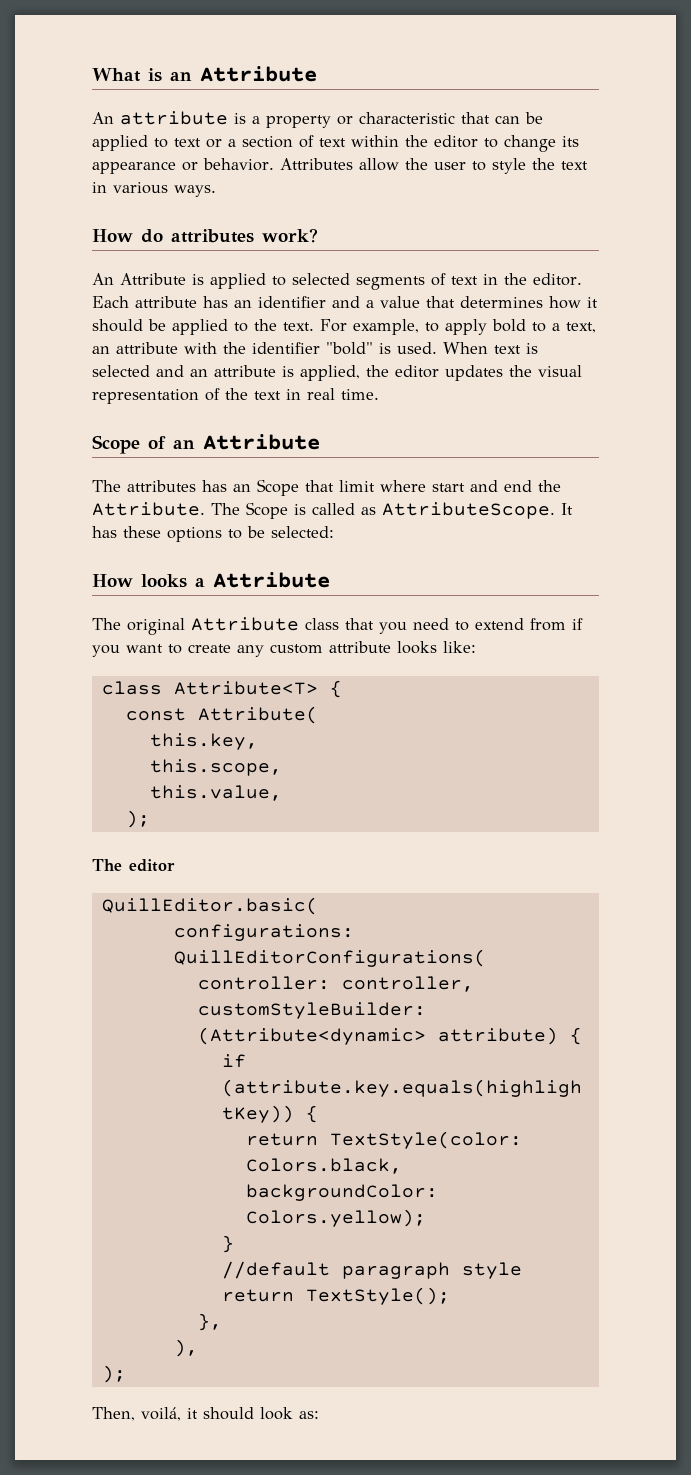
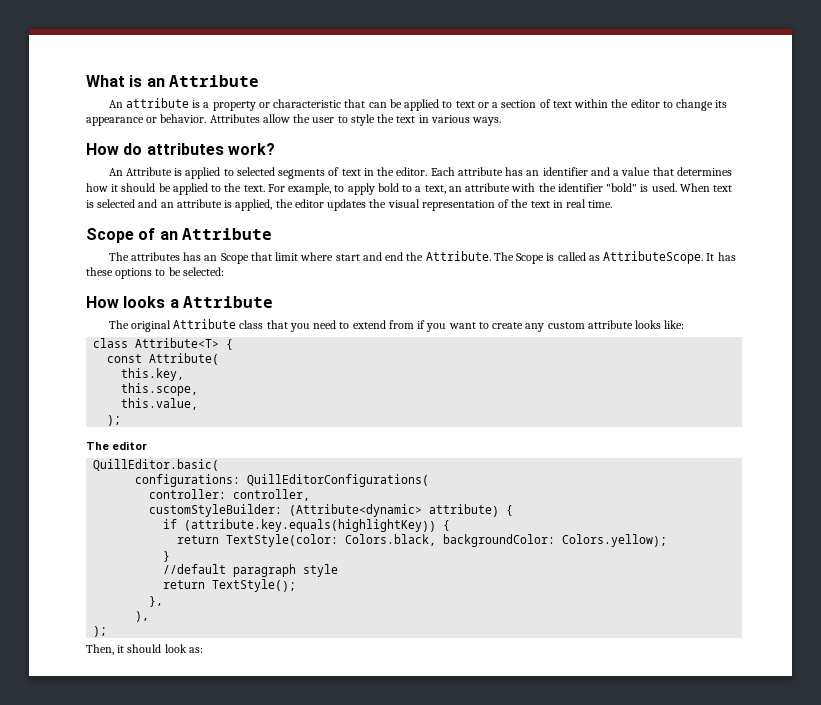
- Then, voilá, it should look as:
+ Then, it should look as:

